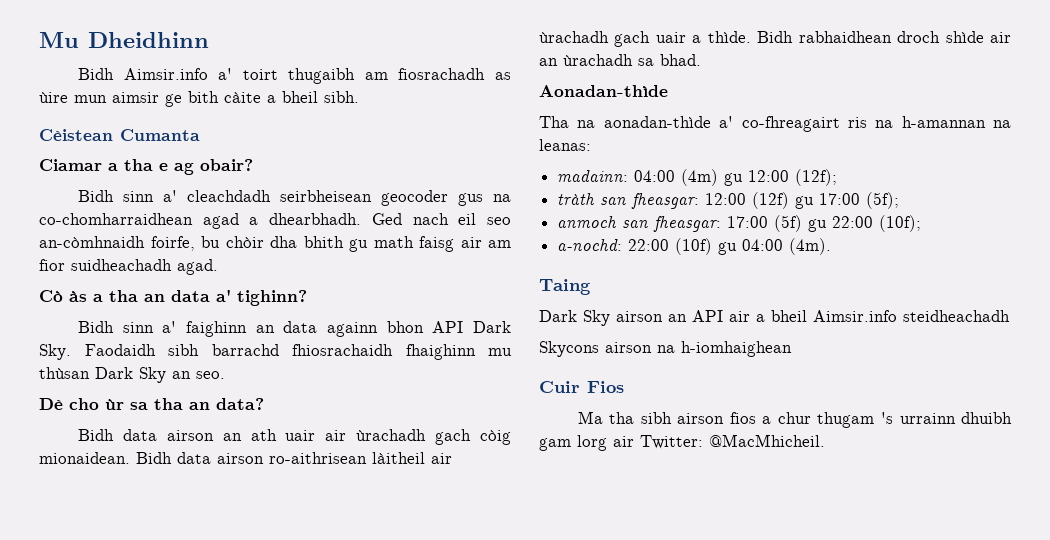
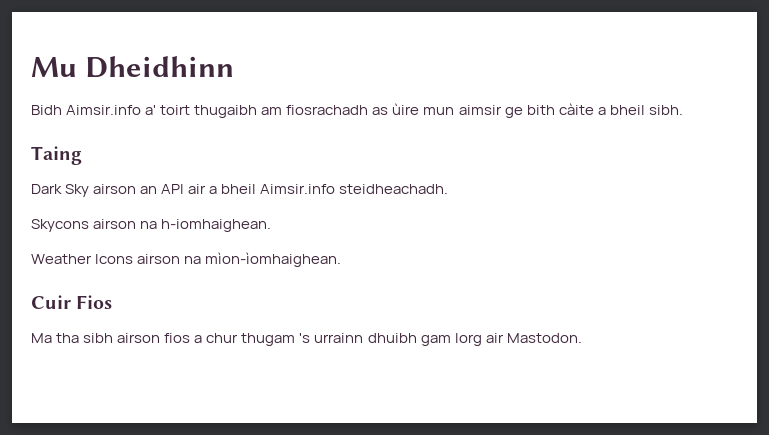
- Cèistean Cumanta
- Ciamar a tha e ag obair?
- Bidh sinn a' cleachdadh seirbheisean geocoder gus na co-chomharraidhean agad a dhearbhadh. Ged nach eil seo an-còmhnaidh foirfe, bu chòir dha bhith gu math faisg air am fior suidheachadh agad.
- Cò às a tha an data a' tighinn?
- Bidh sinn a' faighinn an data againn bhon API Dark Sky. Faodaidh sibh barrachd fhiosrachaidh fhaighinn mu thùsan Dark Sky an seo.
- Dè cho ùr sa tha an data?
- Bidh data airson an ath uair air ùrachadh gach còig mionaidean. Bidh data airson ro-aithrisean làitheil air ùrachadh gach uair a thìde. Bidh rabhaidhean droch shìde air an ùrachadh sa bhad.
- Aonadan-thìde
- Tha na aonadan-thìde a' co-fhreagairt ris na h-amannan na leanas:
- madainn: 04:00 (4m) gu 12:00 (12f);
- tràth san fheasgar: 12:00 (12f) gu 17:00 (5f);
- anmoch san fheasgar: 17:00 (5f) gu 22:00 (10f);
- a-nochd: 22:00 (10f) gu 04:00 (4m).
- Dark Sky airson an API air a bheil Aimsir.info steidheachadh
+ Dark Sky airson an API air a bheil Aimsir.info steidheachadh.
- Skycons airson na h-iomhaighean
+ Skycons airson na h-iomhaighean.
+ Weather Icons airson na mìon-ìomhaighean.
- Ma tha sibh airson fios a chur thugam 's urrainn dhuibh gam lorg air Twitter: @MacMhicheil.
+ Ma tha sibh airson fios a chur thugam 's urrainn dhuibh gam lorg air Mastodon.

